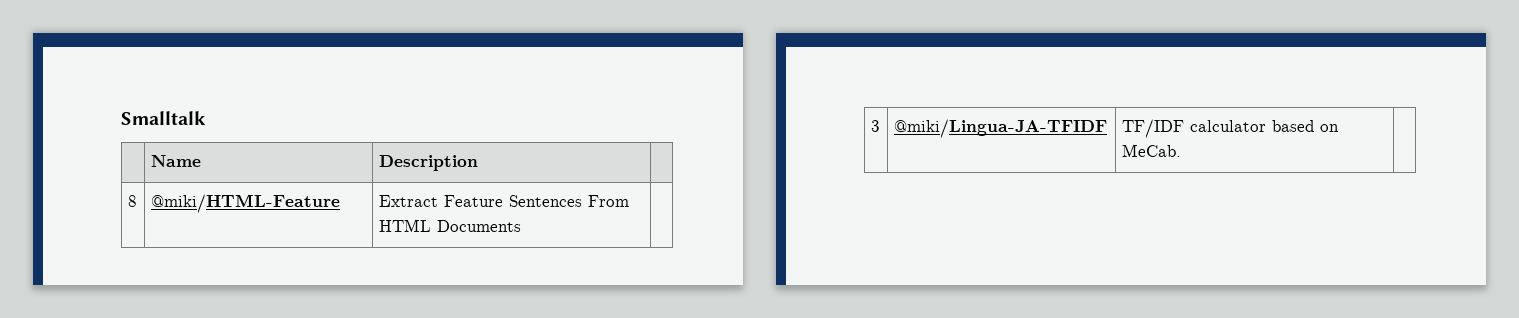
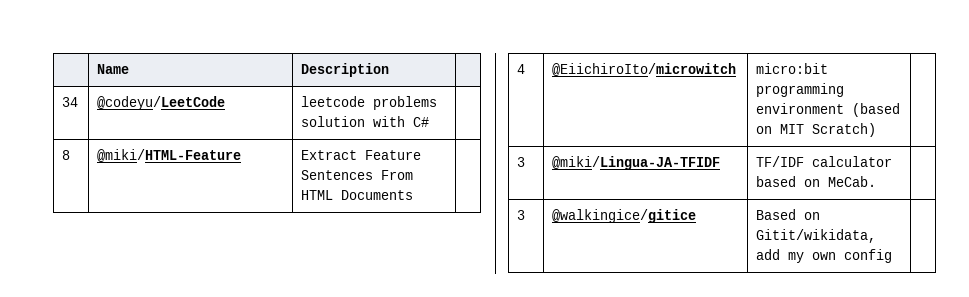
- Smalltalk
+ 34 | @codeyu/LeetCode | leetcode problems solution with C# |
+ 4 | @EiichiroIto/microwitch | micro:bit programming environment (based on MIT Scratch) |
+ 3 | @walkingice/gitice | Based on Gitit/wikidata, add my own config |

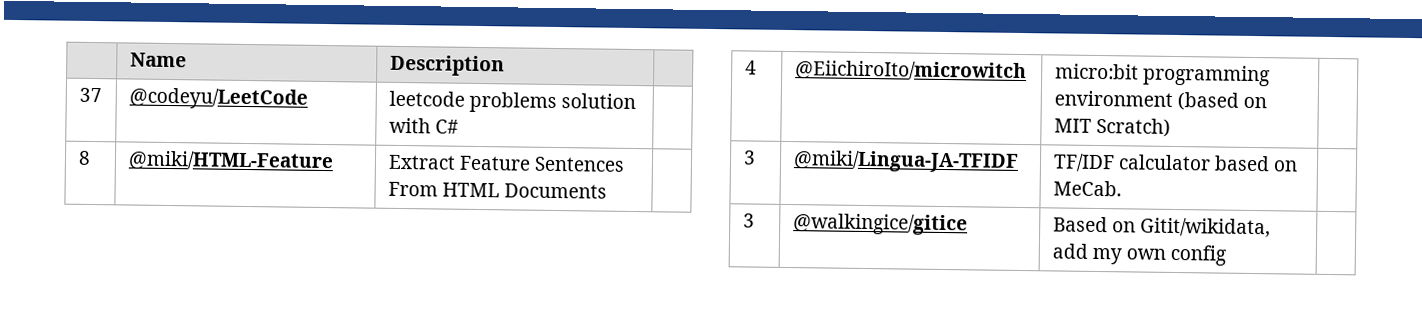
- 34 | @codeyu/LeetCode | leetcode problems solution with C# |
+ 37 | @codeyu/LeetCode | leetcode problems solution with C# |

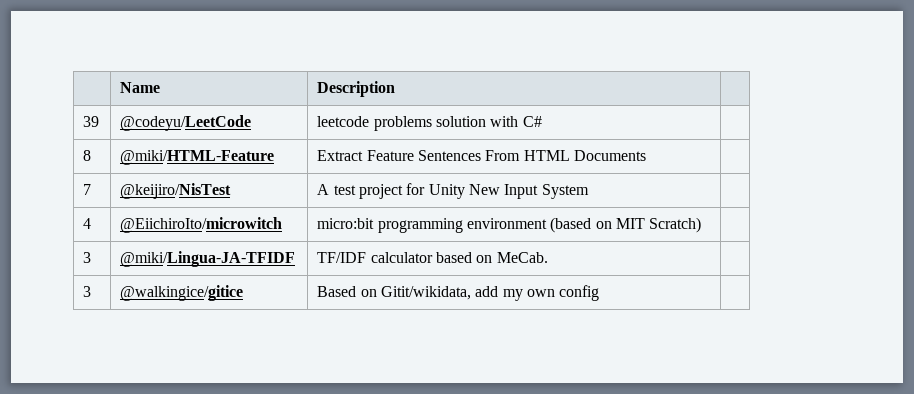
- 37 | @codeyu/LeetCode | leetcode problems solution with C# |
+ 39 | @codeyu/LeetCode | leetcode problems solution with C# |
+ 7 | @keijiro/NisTest | A test project for Unity New Input System |

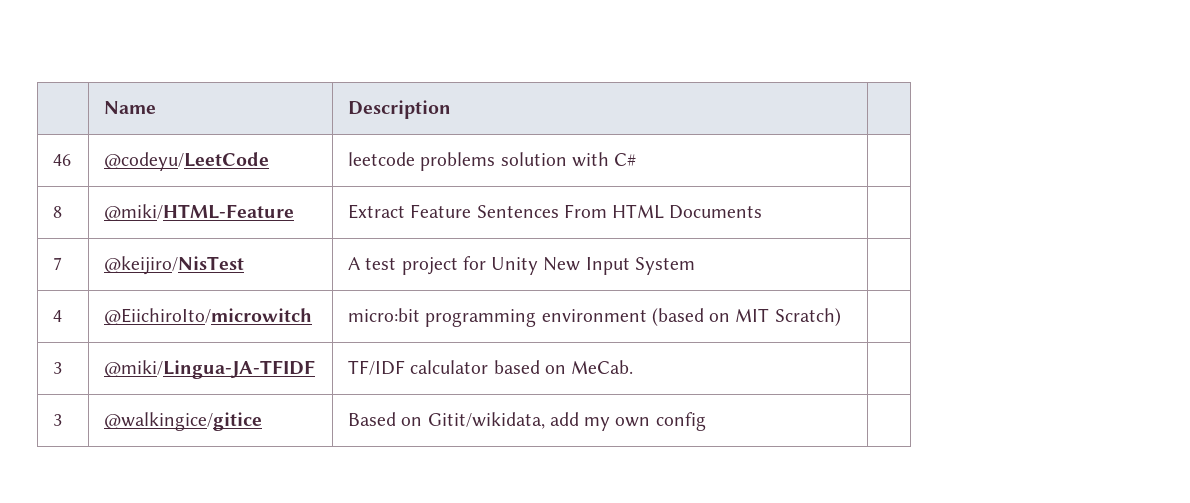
- 39 | @codeyu/LeetCode | leetcode problems solution with C# |
+ 46 | @codeyu/LeetCode | leetcode problems solution with C# |

